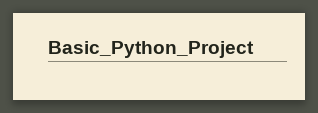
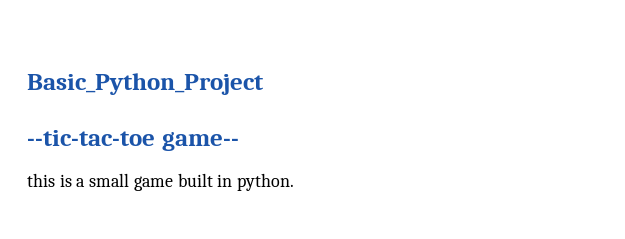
+ --tic-tac-toe game--
+ this is a small game built in python.

